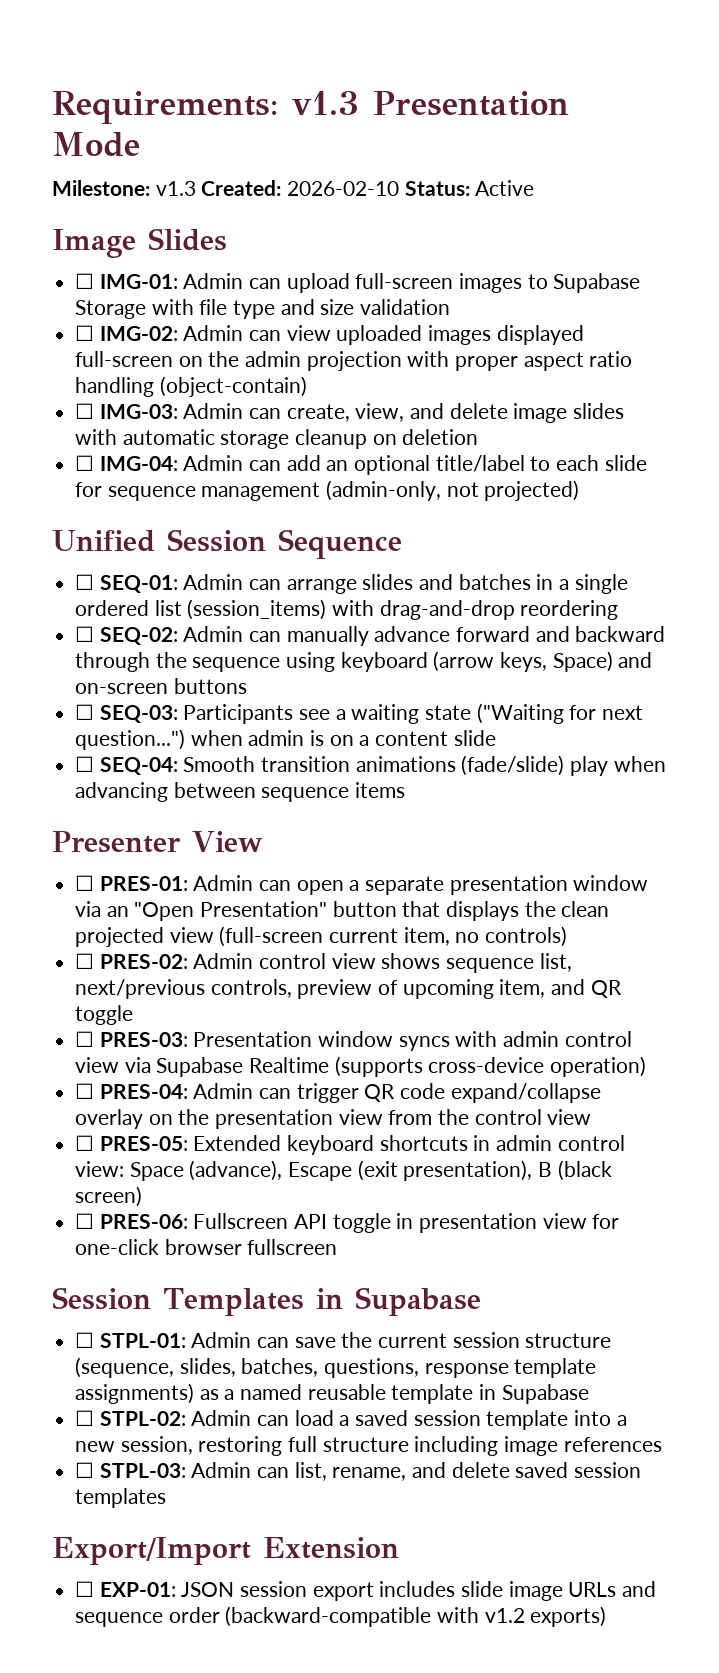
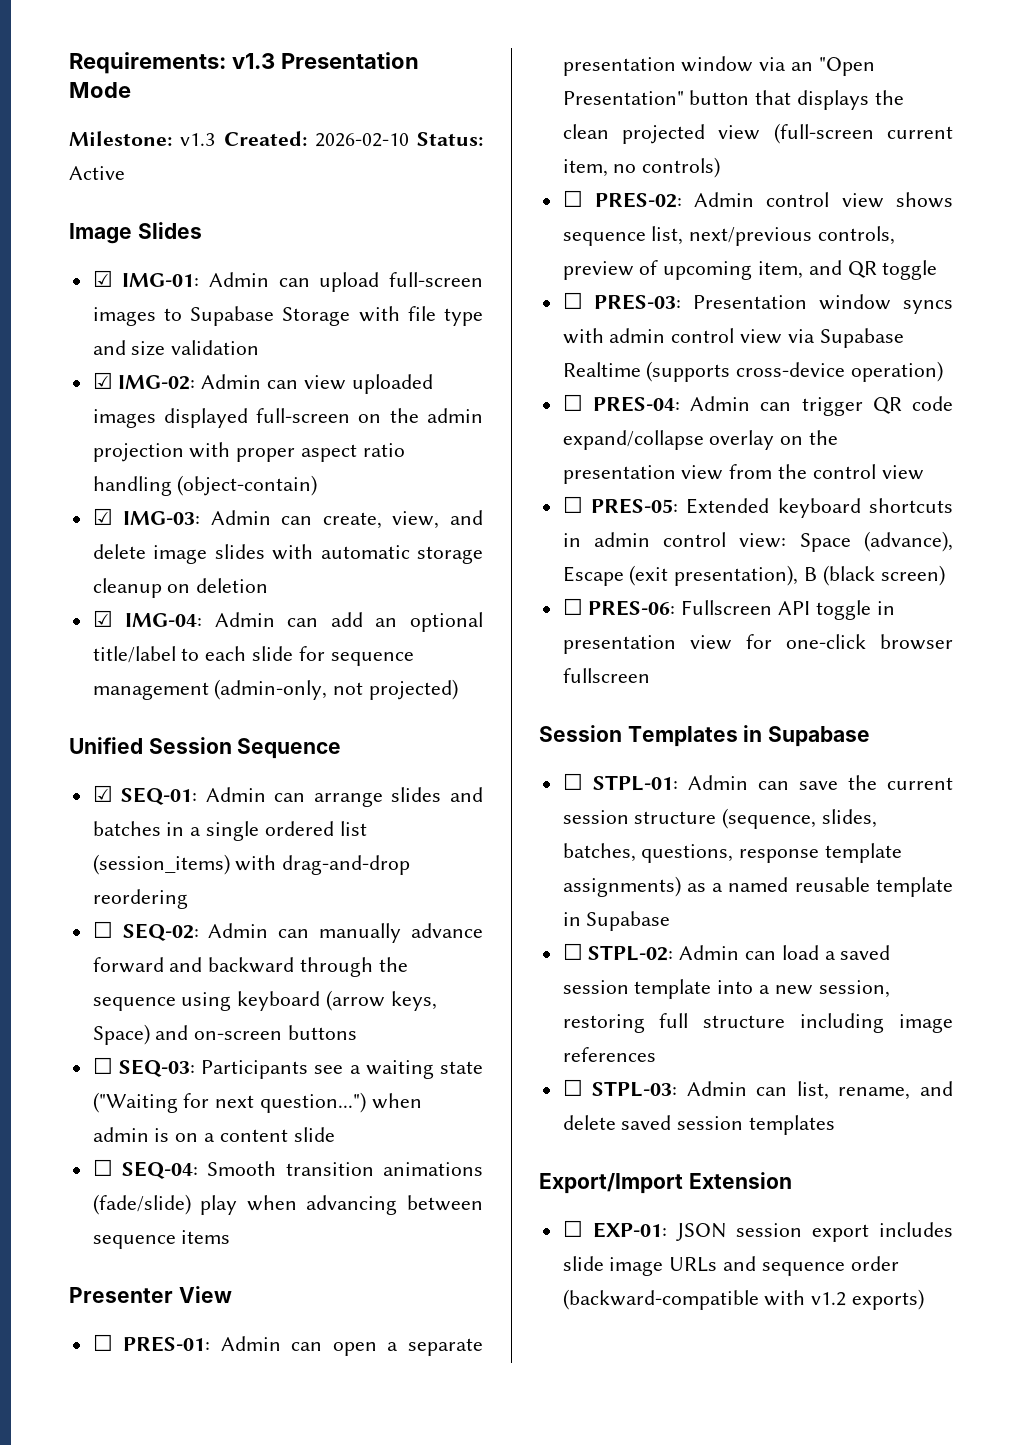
- ☐ IMG-01: Admin can upload full-screen images to Supabase Storage with file type and size validation
+ ☑ IMG-01: Admin can upload full-screen images to Supabase Storage with file type and size validation
- ☐ IMG-02: Admin can view uploaded images displayed full-screen on the admin projection with proper aspect ratio handling (object-contain)
+ ☑ IMG-02: Admin can view uploaded images displayed full-screen on the admin projection with proper aspect ratio handling (object-contain)
- ☐ IMG-03: Admin can create, view, and delete image slides with automatic storage cleanup on deletion
+ ☑ IMG-03: Admin can create, view, and delete image slides with automatic storage cleanup on deletion
- ☐ IMG-04: Admin can add an optional title/label to each slide for sequence management (admin-only, not projected)
+ ☑ IMG-04: Admin can add an optional title/label to each slide for sequence management (admin-only, not projected)
- ☐ SEQ-01: Admin can arrange slides and batches in a single ordered list (session_items) with drag-and-drop reordering
+ ☑ SEQ-01: Admin can arrange slides and batches in a single ordered list (session_items) with drag-and-drop reordering

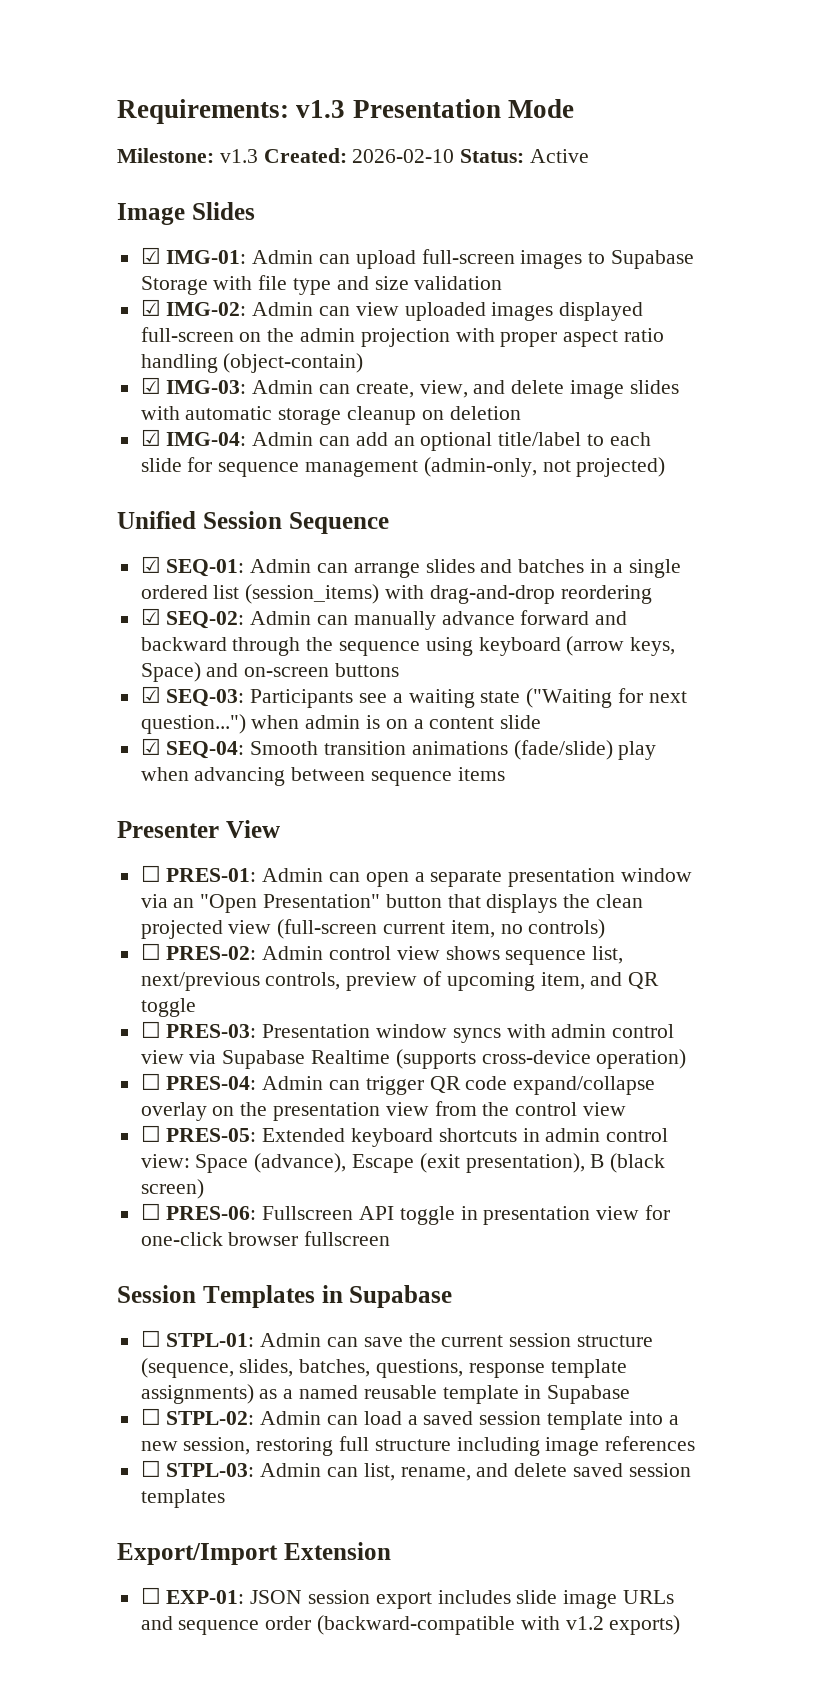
- ☐ SEQ-02: Admin can manually advance forward and backward through the sequence using keyboard (arrow keys, Space) and on-screen buttons
+ ☑ SEQ-02: Admin can manually advance forward and backward through the sequence using keyboard (arrow keys, Space) and on-screen buttons
- ☐ SEQ-03: Participants see a waiting state ("Waiting for next question...") when admin is on a content slide
+ ☑ SEQ-03: Participants see a waiting state ("Waiting for next question...") when admin is on a content slide
- ☐ SEQ-04: Smooth transition animations (fade/slide) play when advancing between sequence items
+ ☑ SEQ-04: Smooth transition animations (fade/slide) play when advancing between sequence items

